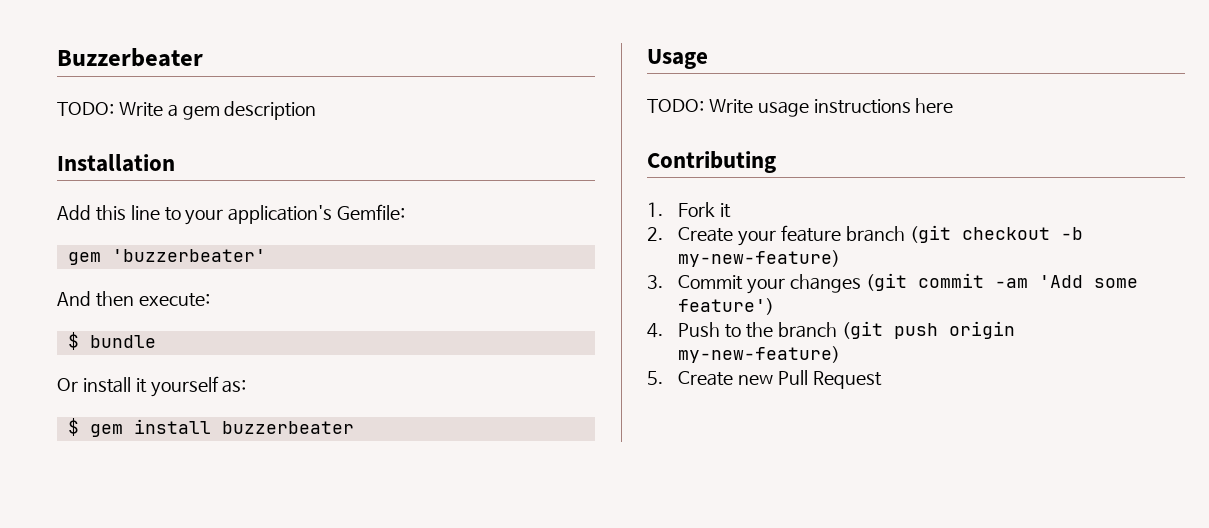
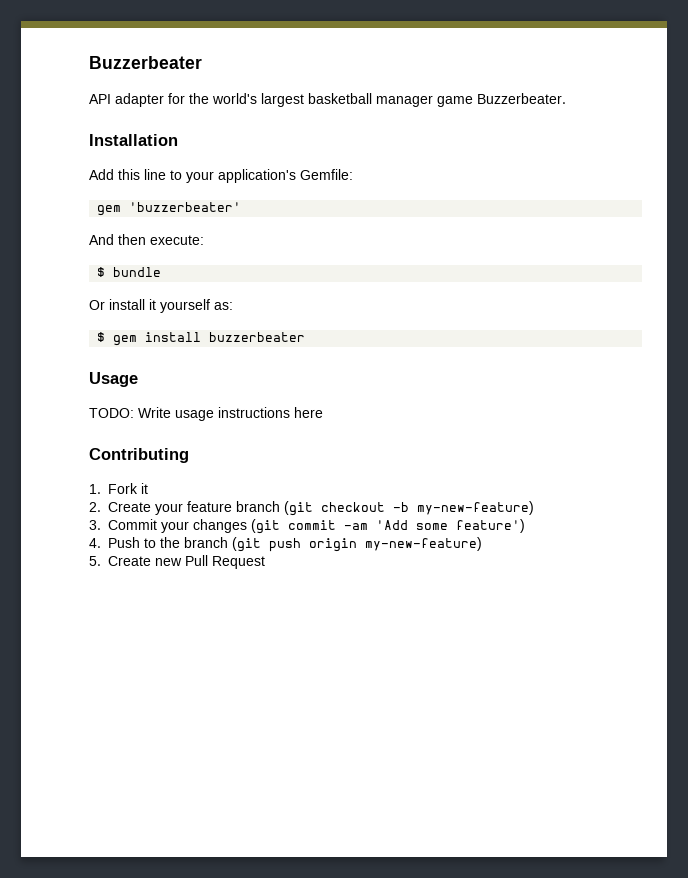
- TODO: Write a gem description
+ API adapter for the world's largest basketball manager game Buzzerbeater.

